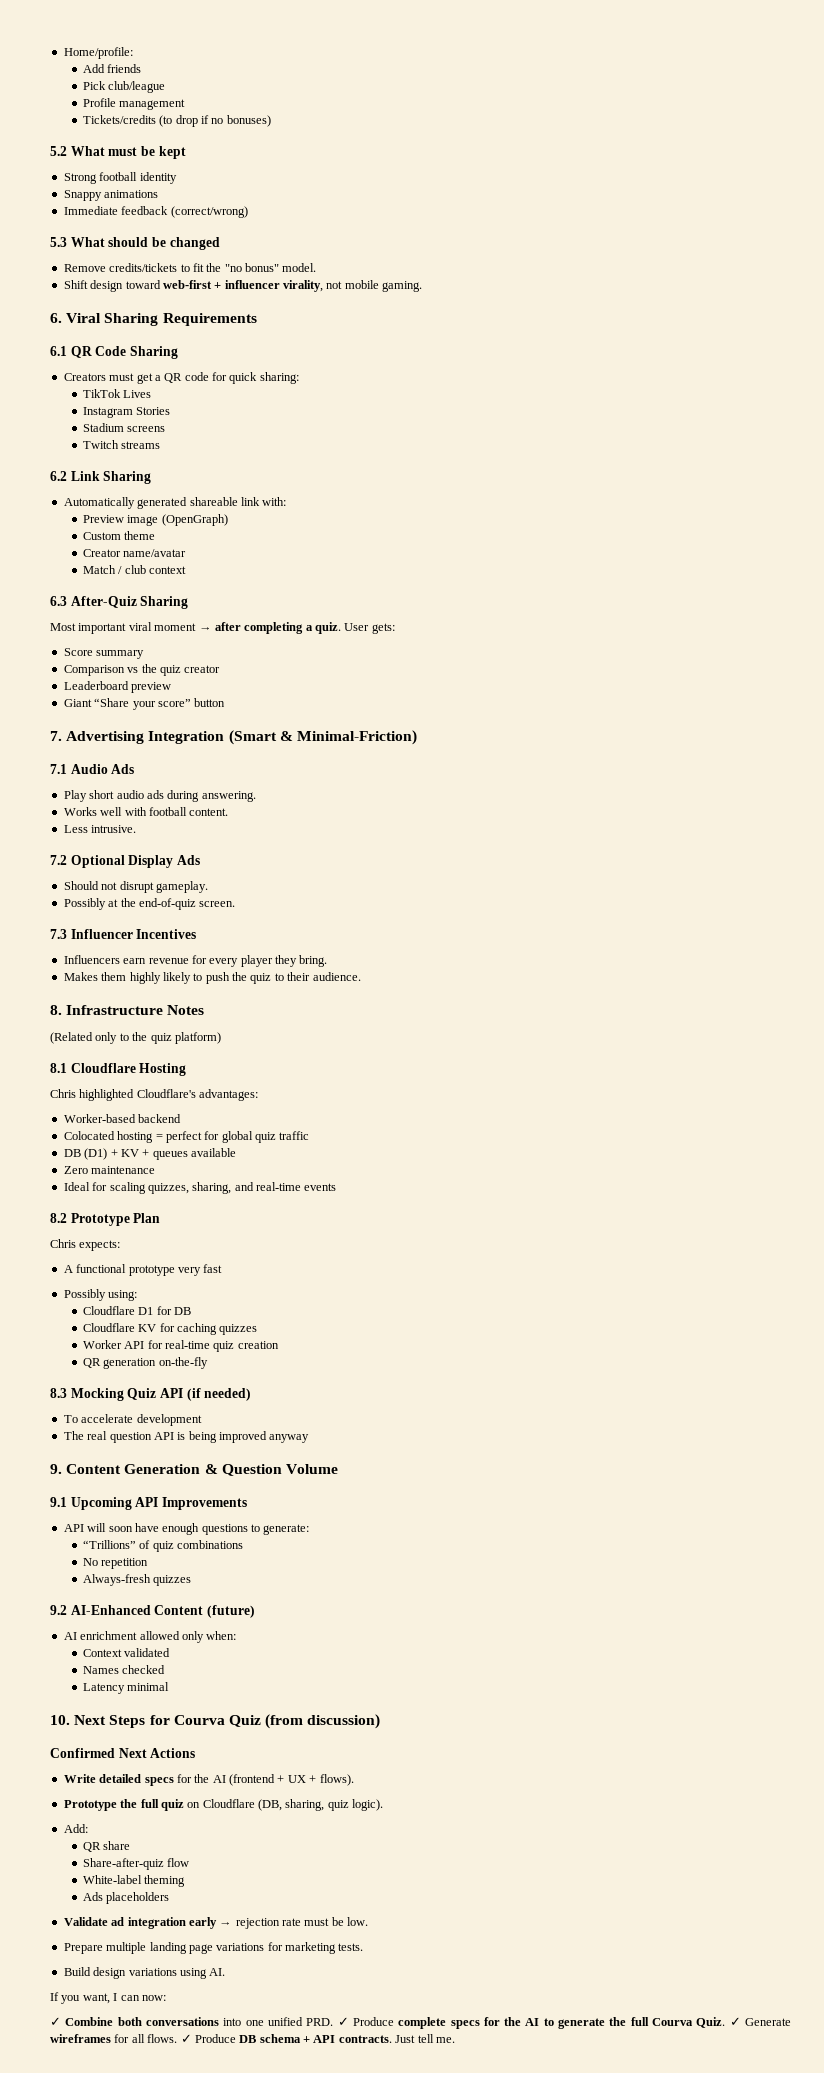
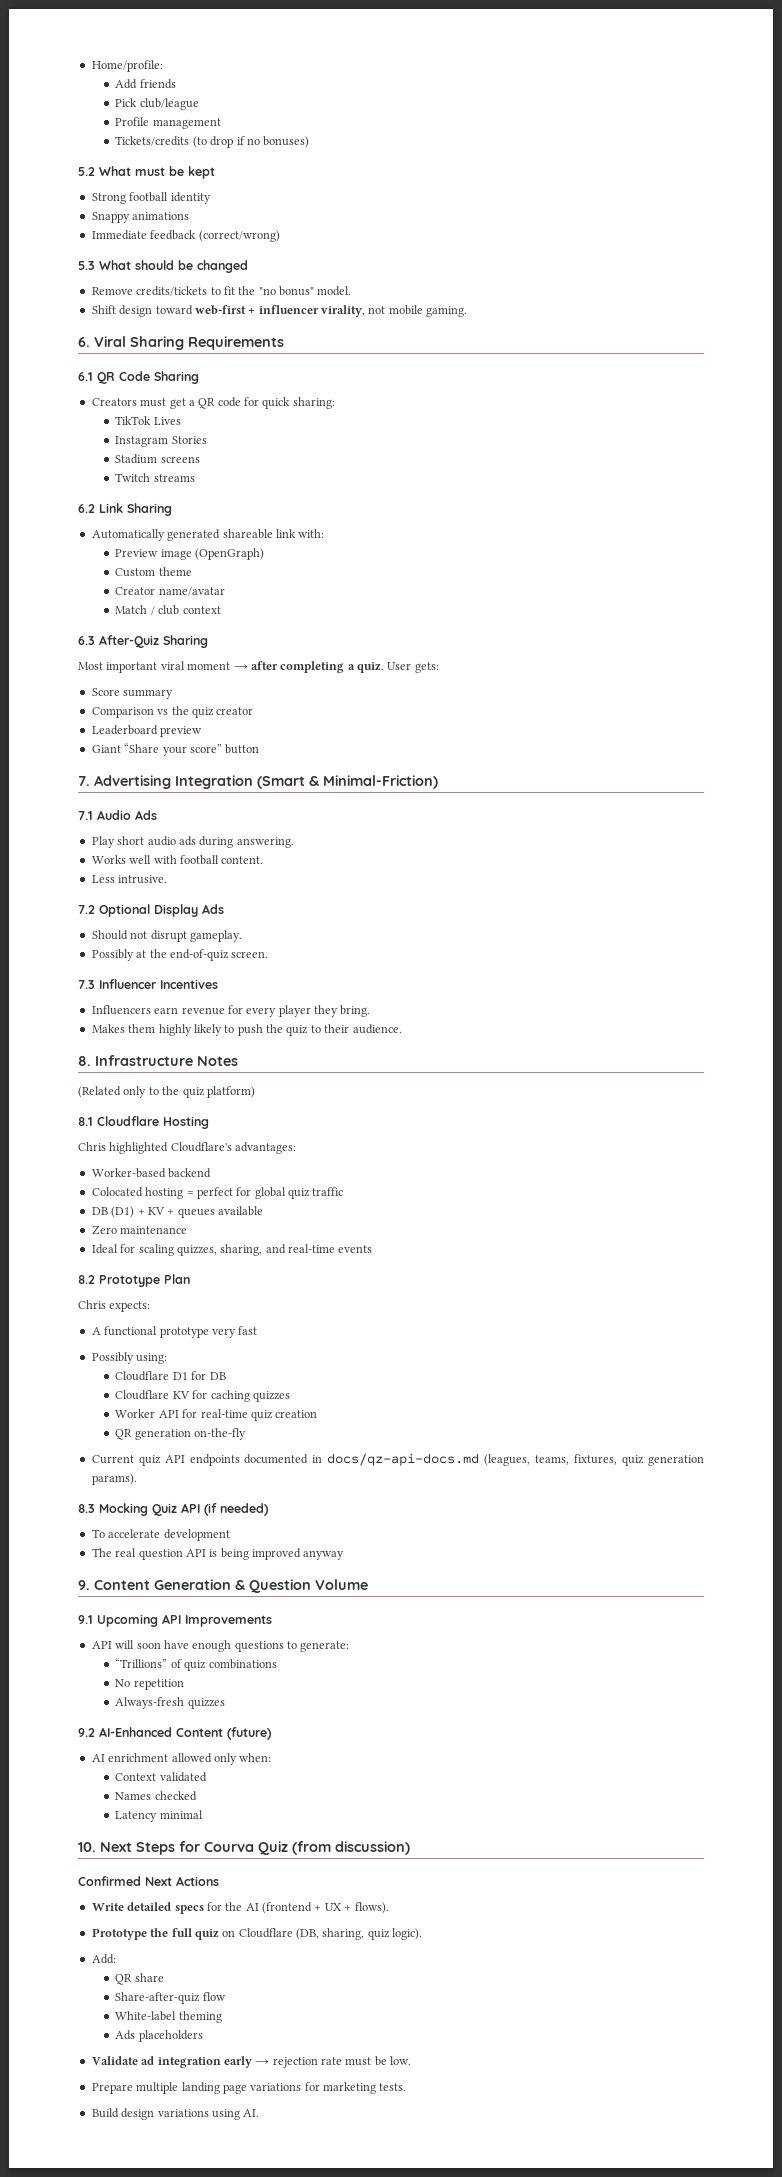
+ Current quiz API endpoints documented in docs/qz-api-docs.md (leagues, teams, fixtures, quiz generation params).
- If you want, I can now:
- ✓ Combine both conversations into one unified PRD. ✓ Produce complete specs for the AI to generate the full Courva Quiz. ✓ Generate wireframes for all flows. ✓ Produce DB schema + API contracts. Just tell me.

